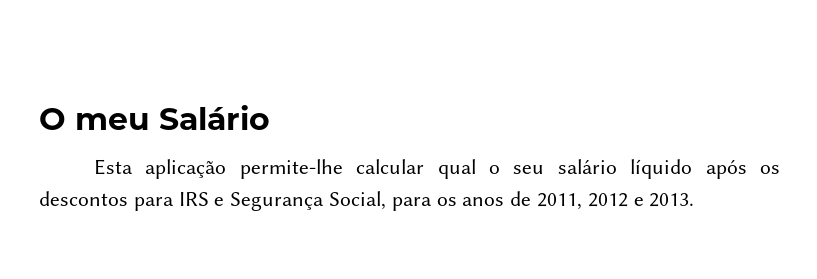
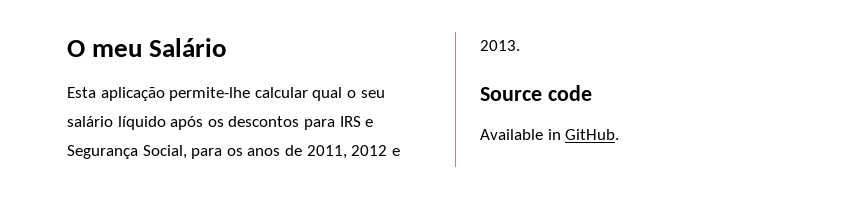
+ Source code
+ Available in GitHub.

